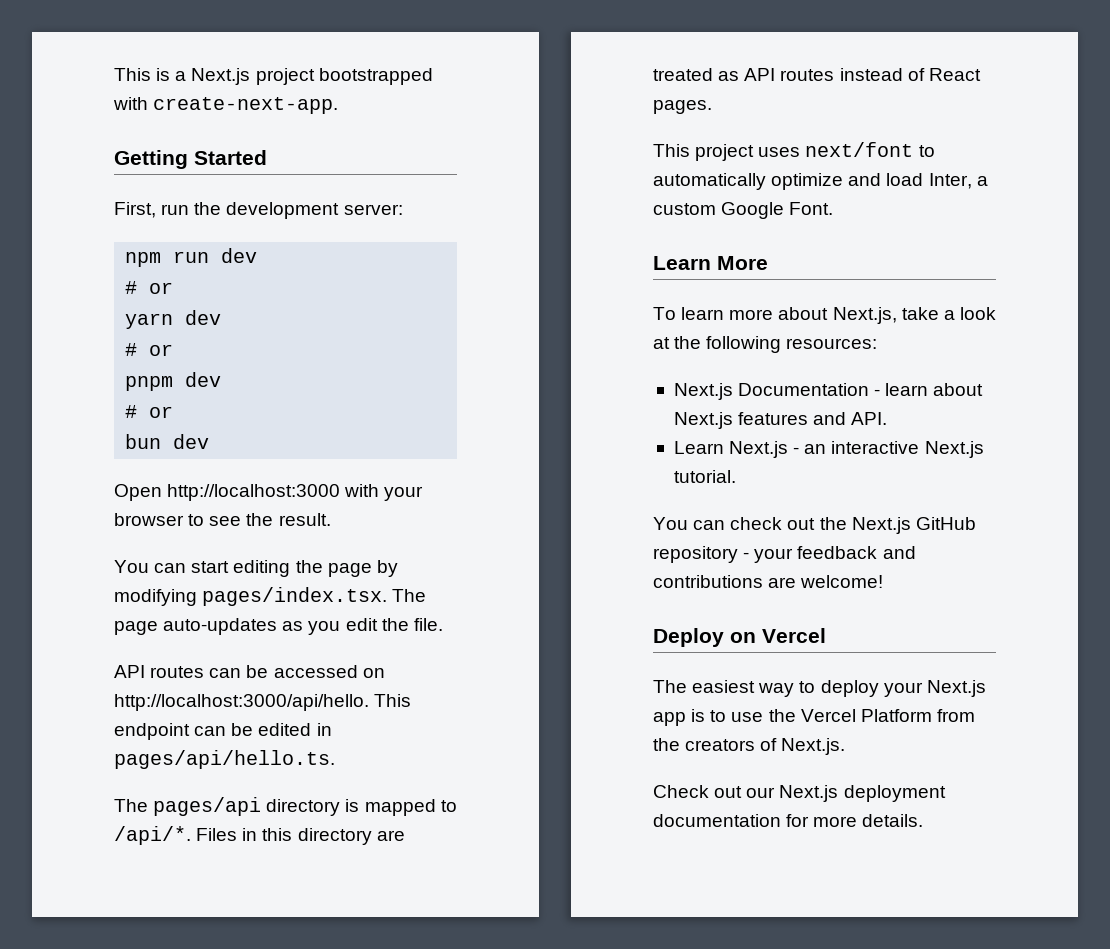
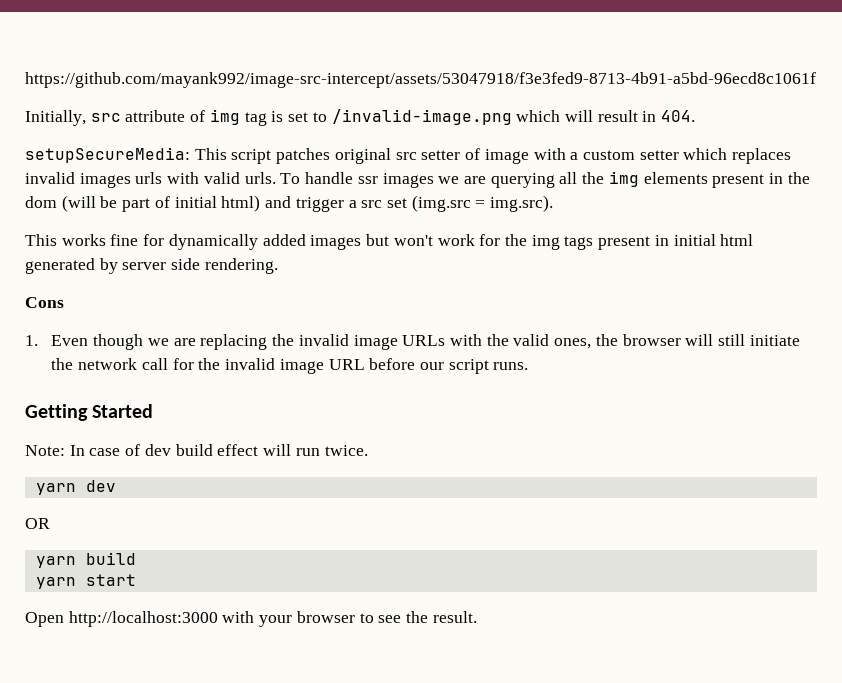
- This is a Next.js project bootstrapped with create-next-app.
+ https://github.com/mayank992/image-src-intercept/assets/53047918/f3e3fed9-8713-4b91-a5bd-96ecd8c1061f
+ Initially, src attribute of img tag is set to /invalid-image.png which will result in 404.
+ setupSecureMedia: This script patches original src setter of image with a custom setter which replaces invalid images urls with valid urls. To handle ssr images we are querying all the img elements present in the dom (will be part of initial html) and trigger a src set (img.src = img.src).
+ This works fine for dynamically added images but won't work for the img tags present in initial html generated by server side rendering.
+ Cons
+ 1. Even though we are replacing the invalid image URLs with the valid ones, the browser will still initiate the network call for the invalid image URL before our script runs.
  Getting Started
- First, run the development server:
- npm run dev
- # or
+ Note: In case of dev build effect will run twice.
  yarn dev
- # or
- pnpm dev
- # or
- bun dev
+ OR
+ yarn build
+ yarn start
- You can start editing the page by modifying pages/index.tsx. The page auto-updates as you edit the file.
- API routes can be accessed on http://localhost:3000/api/hello. This endpoint can be edited in pages/api/hello.ts.
- The pages/api directory is mapped to /api/*. Files in this directory are treated as API routes instead of React pages.
- This project uses next/font to automatically optimize and load Inter, a custom Google Font.
- Learn More
- To learn more about Next.js, take a look at the following resources:
- Next.js Documentation - learn about Next.js features and API.
- Learn Next.js - an interactive Next.js tutorial.
- You can check out the Next.js GitHub repository - your feedback and contributions are welcome!
- Deploy on Vercel
- The easiest way to deploy your Next.js app is to use the Vercel Platform from the creators of Next.js.
- Check out our Next.js deployment documentation for more details.

